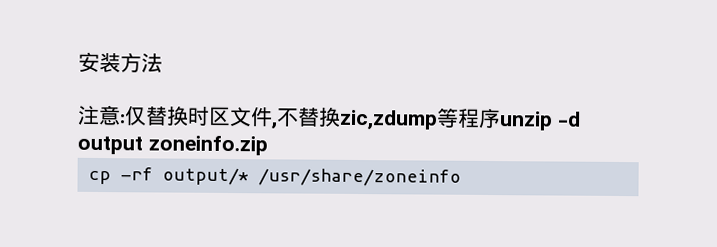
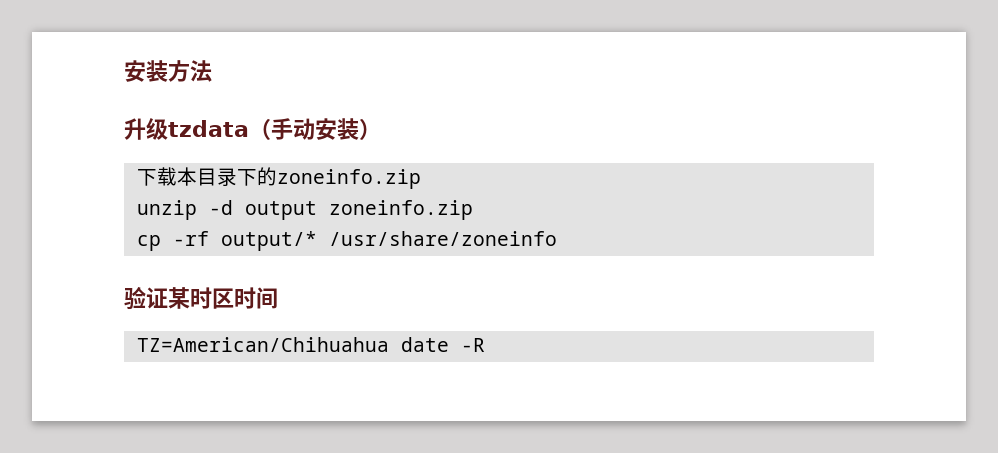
- 注意:仅替换时区文件,不替换zic,zdump等程序unzip -d output zoneinfo.zip
+ 升级tzdata（手动安装）
+ 下载本目录下的zoneinfo.zip
+ unzip -d output zoneinfo.zip
+ 验证某时区时间
+ TZ=American/Chihuahua date -R

